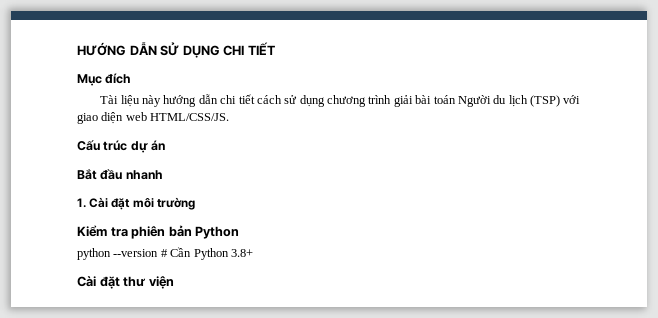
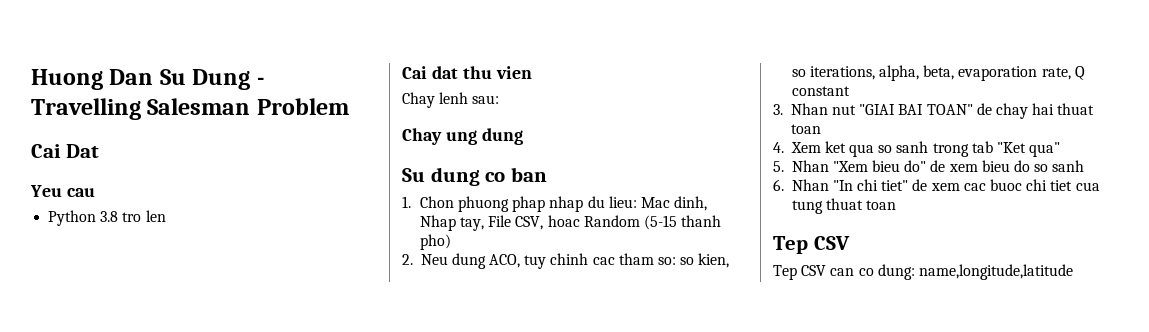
- HƯỚNG DẪN SỬ DỤNG CHI TIẾT
- Mục đích
- Tài liệu này hướng dẫn chi tiết cách sử dụng chương trình giải bài toán Người du lịch (TSP) với giao diện web HTML/CSS/JS.
- Cấu trúc dự án
- Bắt đầu nhanh
- 1. Cài đặt môi trường
- Kiểm tra phiên bản Python
- python --version # Cần Python 3.8+
- Cài đặt thư viện
+ Huong Dan Su Dung - Travelling Salesman Problem
+ Cai Dat
+ Yeu cau
+ Python 3.8 tro len
+ Cai dat thu vien
+ Chay lenh sau:
+ Chay ung dung
+ Su dung co ban
+ 1. Chon phuong phap nhap du lieu: Mac dinh, Nhap tay, File CSV, hoac Random (5-15 thanh pho)
+ 2. Neu dung ACO, tuy chinh cac tham so: so kien, so iterations, alpha, beta, evaporation rate, Q constant
+ 3. Nhan nut "GIAI BAI TOAN" de chay hai thuat toan
+ 4. Xem ket qua so sanh trong tab "Ket qua"
+ 5. Nhan "Xem bieu do" de xem bieu do so sanh
+ 6. Nhan "In chi tiet" de xem cac buoc chi tiet cua tung thuat toan
+ Tep CSV
+ Tep CSV can co dung: name,longitude,latitude

